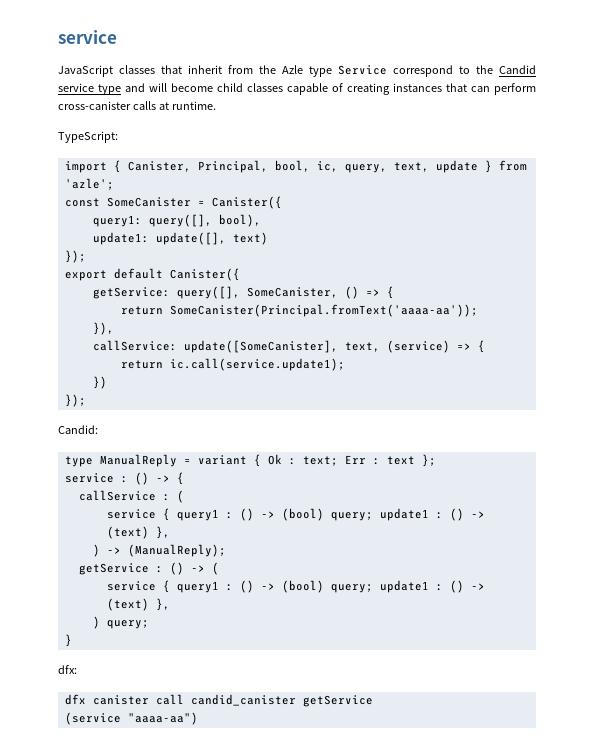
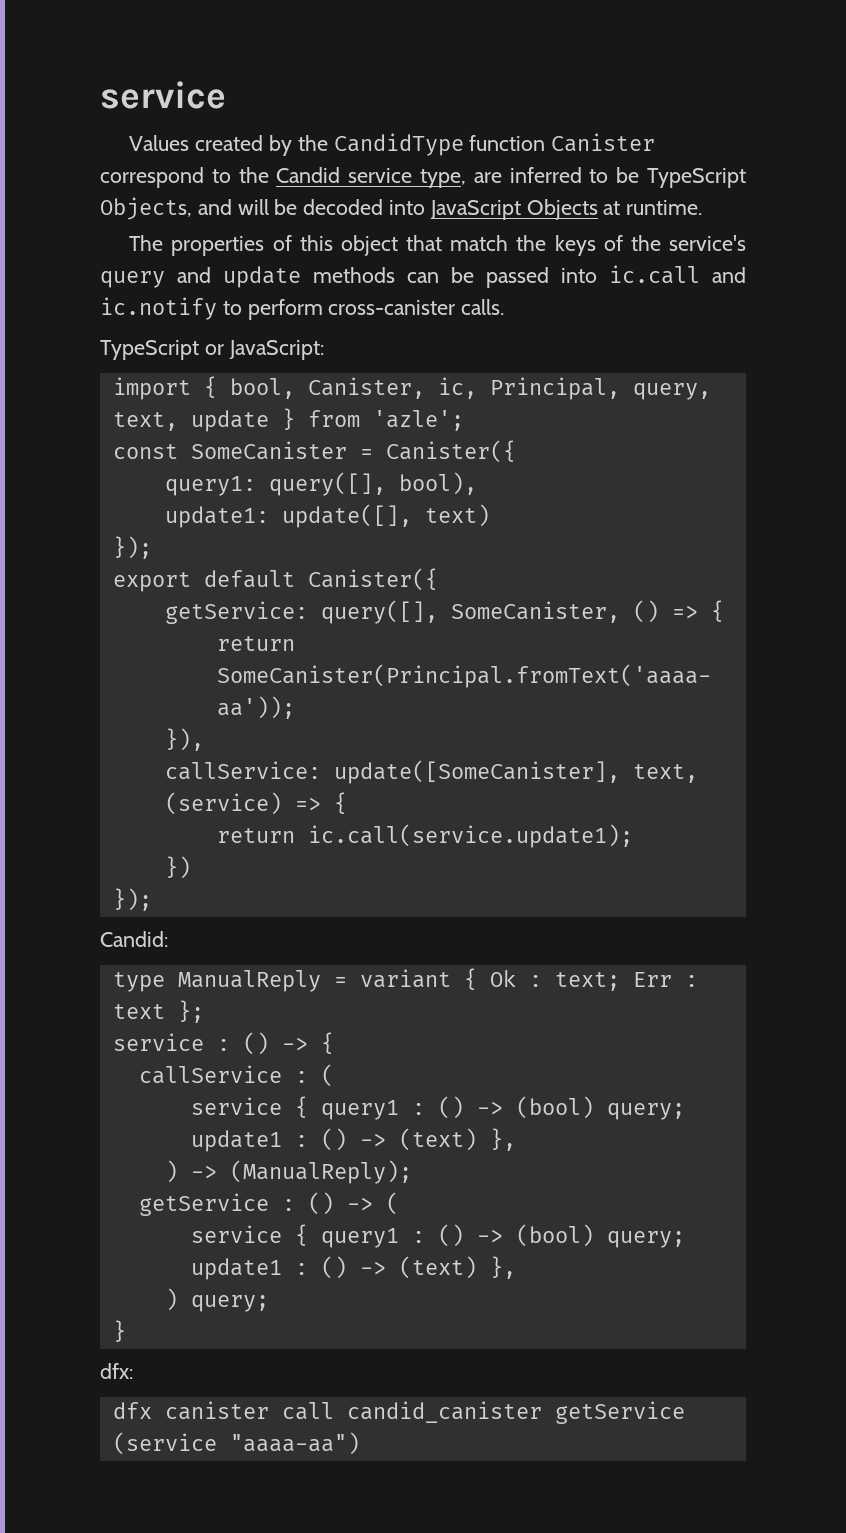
- JavaScript classes that inherit from the Azle type Service correspond to the Candid service type and will become child classes capable of creating instances that can perform cross-canister calls at runtime.
- TypeScript:
- import { Canister, Principal, bool, ic, query, text, update } from 'azle';
+ Values created by the CandidType function Canister correspond to the Candid service type, are inferred to be TypeScript Objects, and will be decoded into JavaScript Objects at runtime.
+ The properties of this object that match the keys of the service's query and update methods can be passed into ic.call and ic.notify to perform cross-canister calls.
+ TypeScript or JavaScript:
+ import { bool, Canister, ic, Principal, query, text, update } from 'azle';

